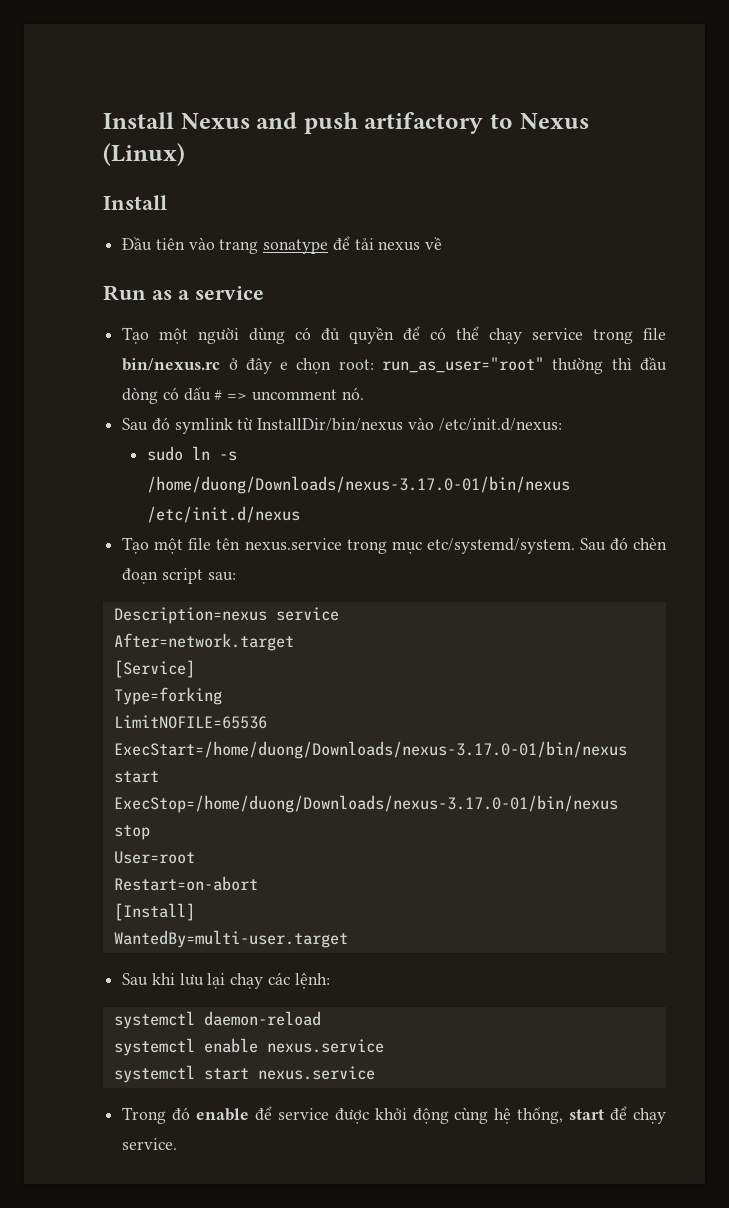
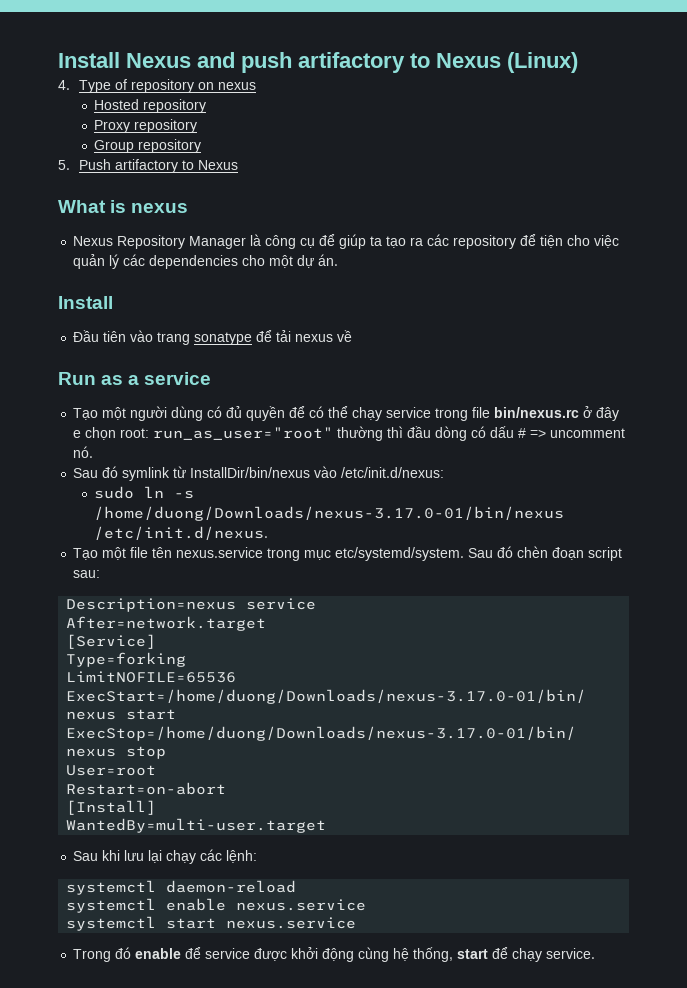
+ 4. Type of repository on nexus
+ Hosted repository
+ Proxy repository
+ Group repository
+ 5. Push artifactory to Nexus
+ What is nexus
+ Nexus Repository Manager là công cụ để giúp ta tạo ra các repository để tiện cho việc quản lý các dependencies cho một dự án.
- sudo ln -s /home/duong/Downloads/nexus-3.17.0-01/bin/nexus /etc/init.d/nexus
+ sudo ln -s /home/duong/Downloads/nexus-3.17.0-01/bin/nexus /etc/init.d/nexus.

